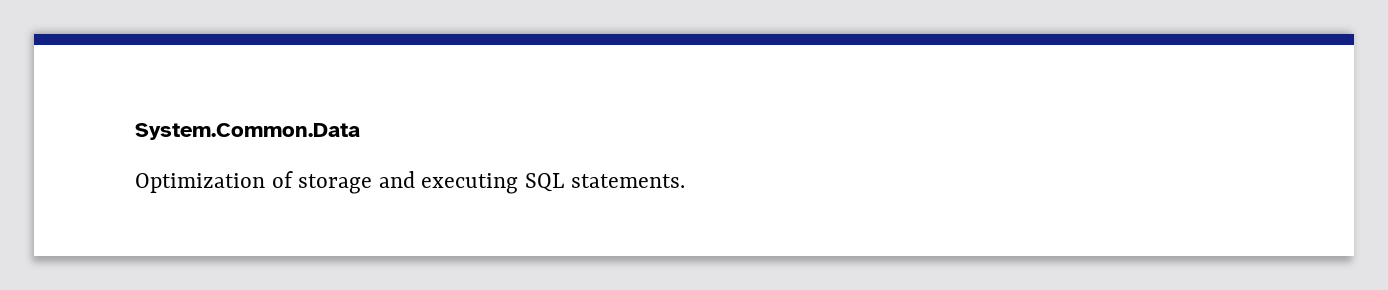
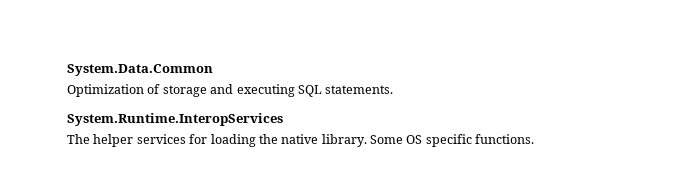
- System.Common.Data
+ System.Data.Common
+ System.Runtime.InteropServices
+ The helper services for loading the native library. Some OS specific funсtions.

